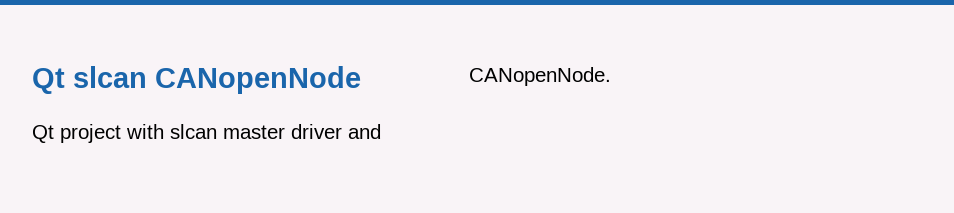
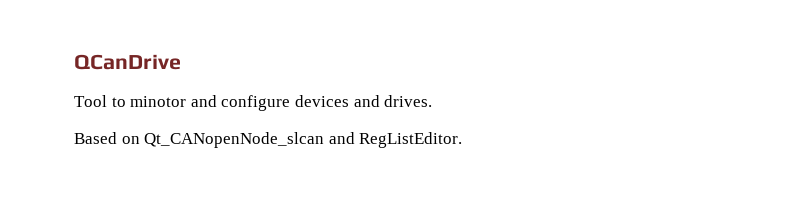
- Qt slcan CANopenNode
- Qt project with slcan master driver and CANopenNode.
+ QCanDrive
+ Tool to minotor and configure devices and drives.
+ Based on Qt_CANopenNode_slcan and RegListEditor.

